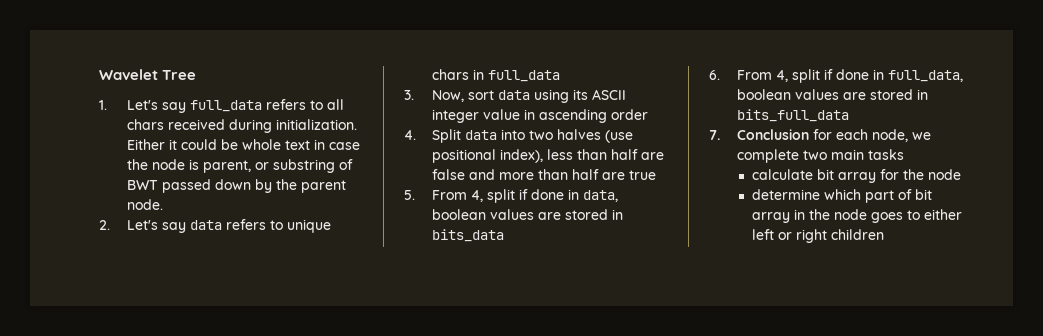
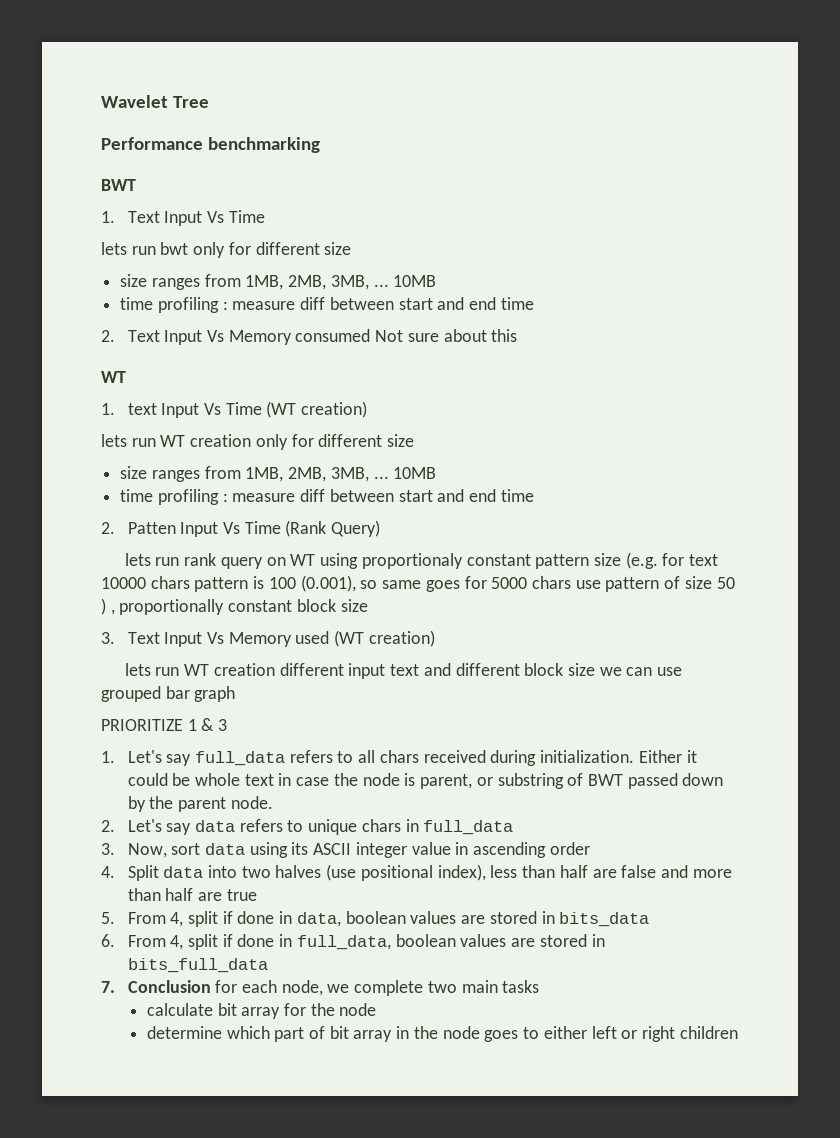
+ Performance benchmarking
+ BWT
+ 1. Text Input Vs Time
+ lets run bwt only for different size
+ size ranges from 1MB, 2MB, 3MB, ... 10MB
+ time profiling : measure diff between start and end time
+ 2. Text Input Vs Memory consumed Not sure about this
+ WT
+ 1. text Input Vs Time (WT creation)
+ lets run WT creation only for different size
+ size ranges from 1MB, 2MB, 3MB, ... 10MB
+ time profiling : measure diff between start and end time
+ 2. Patten Input Vs Time (Rank Query)
+ lets run rank query on WT using proportionaly constant pattern size (e.g. for text 10000 chars pattern is 100 (0.001), so same goes for 5000 chars use pattern of size 50 ) , proportionally constant block size
+ 3. Text Input Vs Memory used (WT creation)
+ lets run WT creation different input text and different block size we can use grouped bar graph
+ PRIORITIZE 1 & 3

